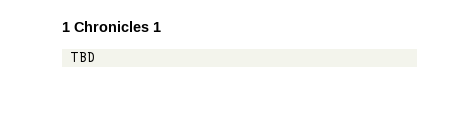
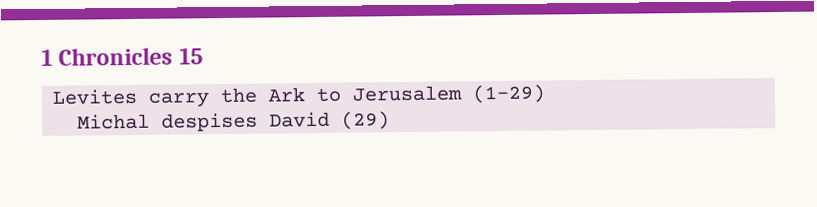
- 1 Chronicles 1
- TBD
+ 1 Chronicles 15
+ Levites carry the Ark to Jerusalem (1-29)
+ Michal despises David (29)

